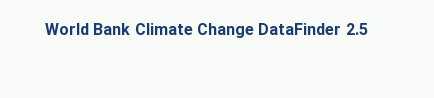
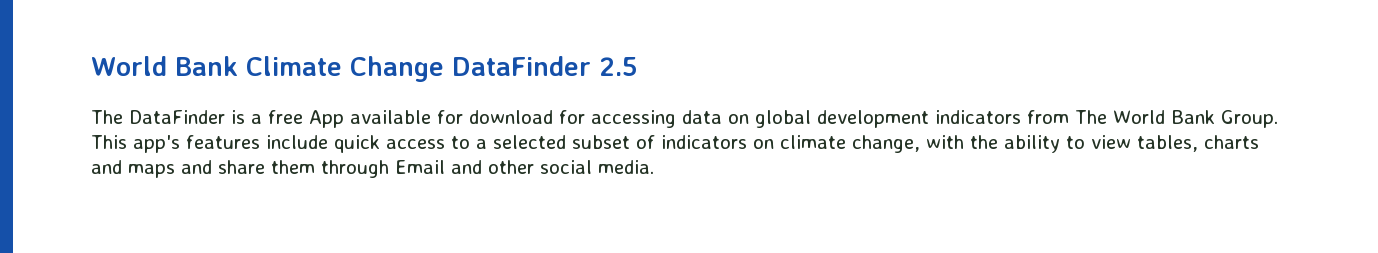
+ The DataFinder is a free App available for download for accessing data on global development indicators from The World Bank Group. This app's features include quick access to a selected subset of indicators on climate change, with the ability to view tables, charts and maps and share them through Email and other social media.

